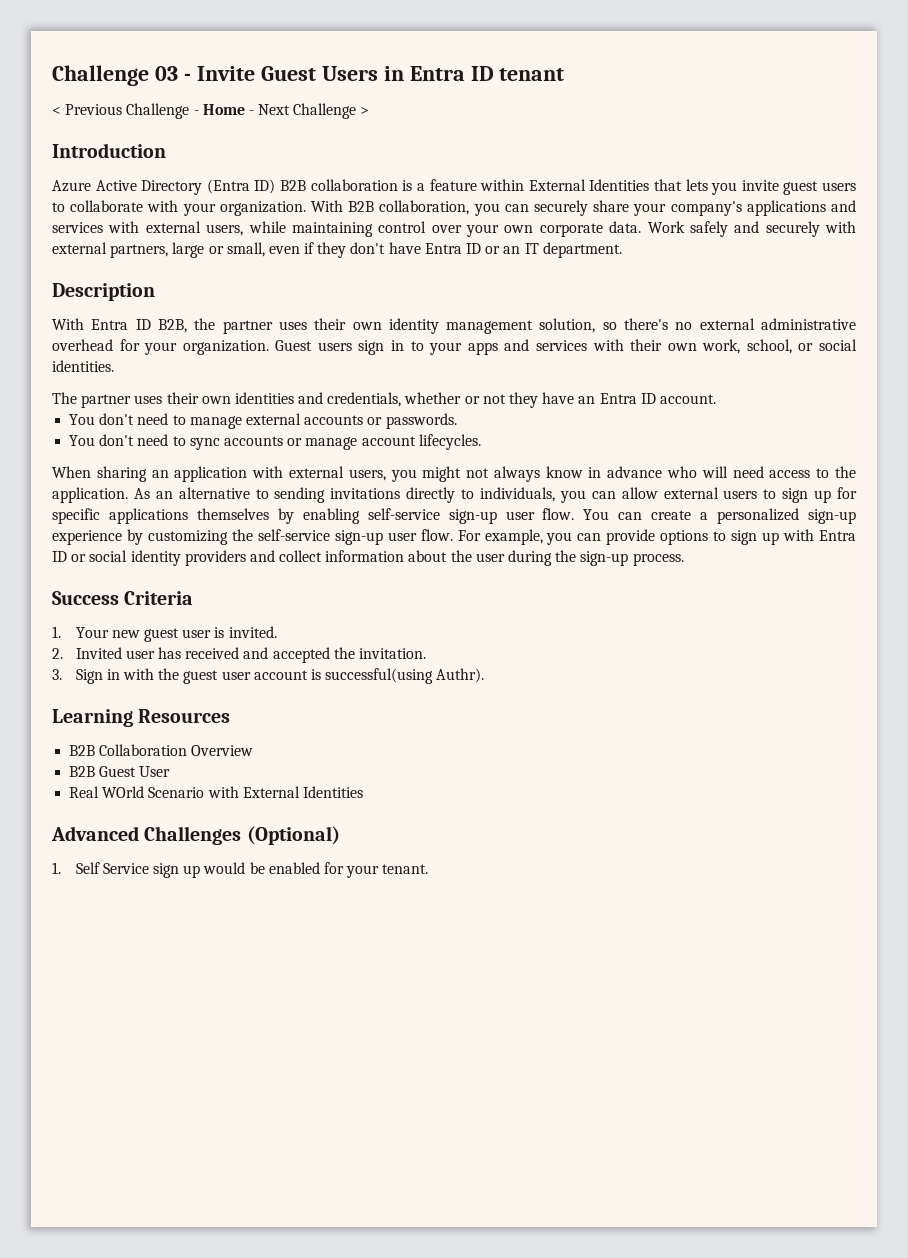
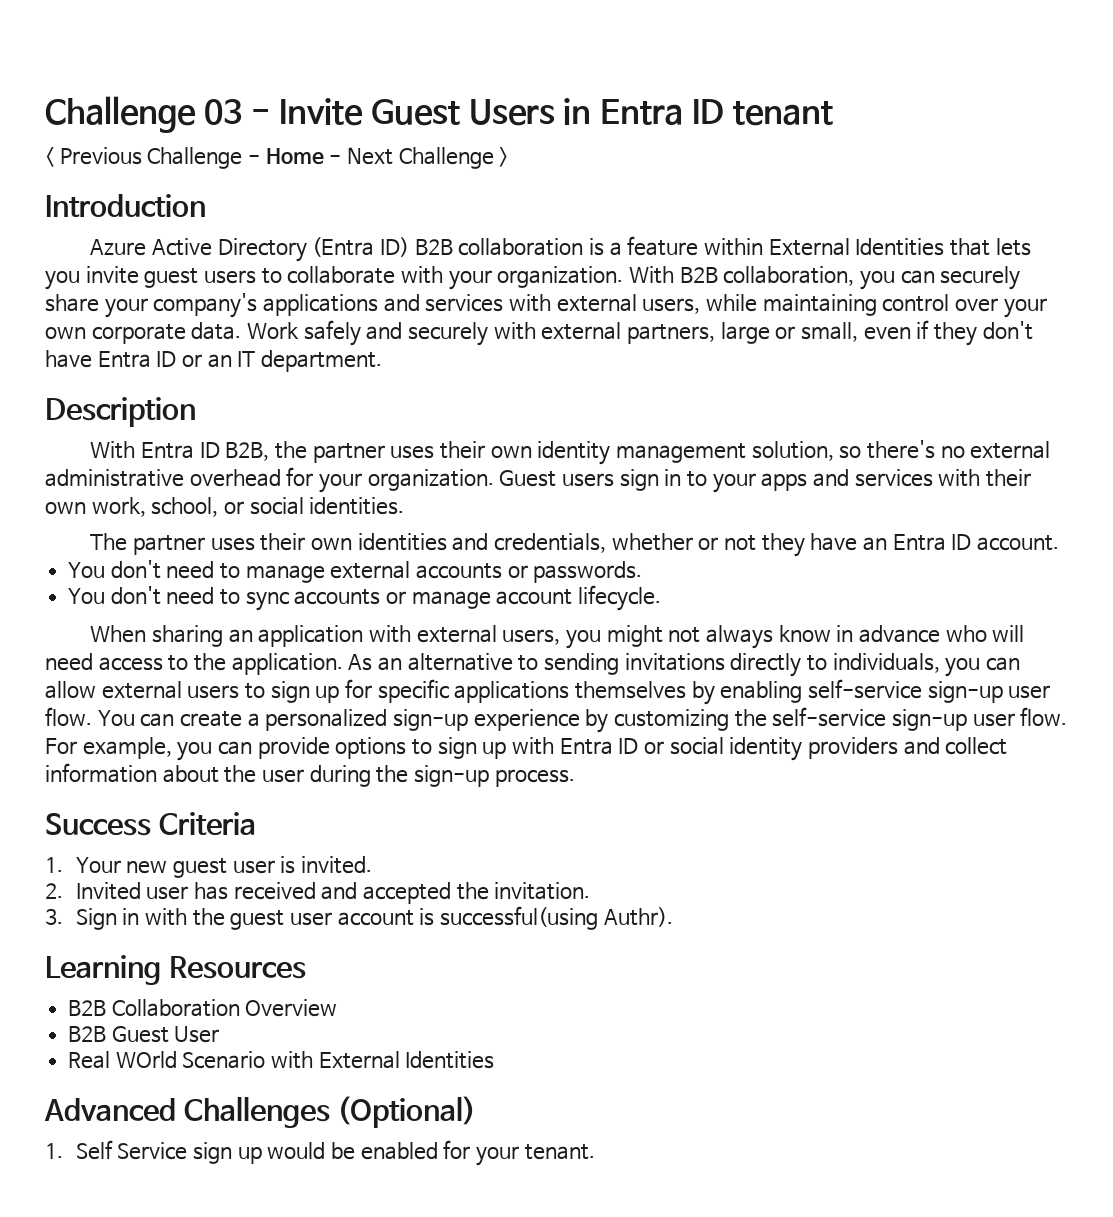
- You don't need to sync accounts or manage account lifecycles.
+ You don't need to sync accounts or manage account lifecycle.

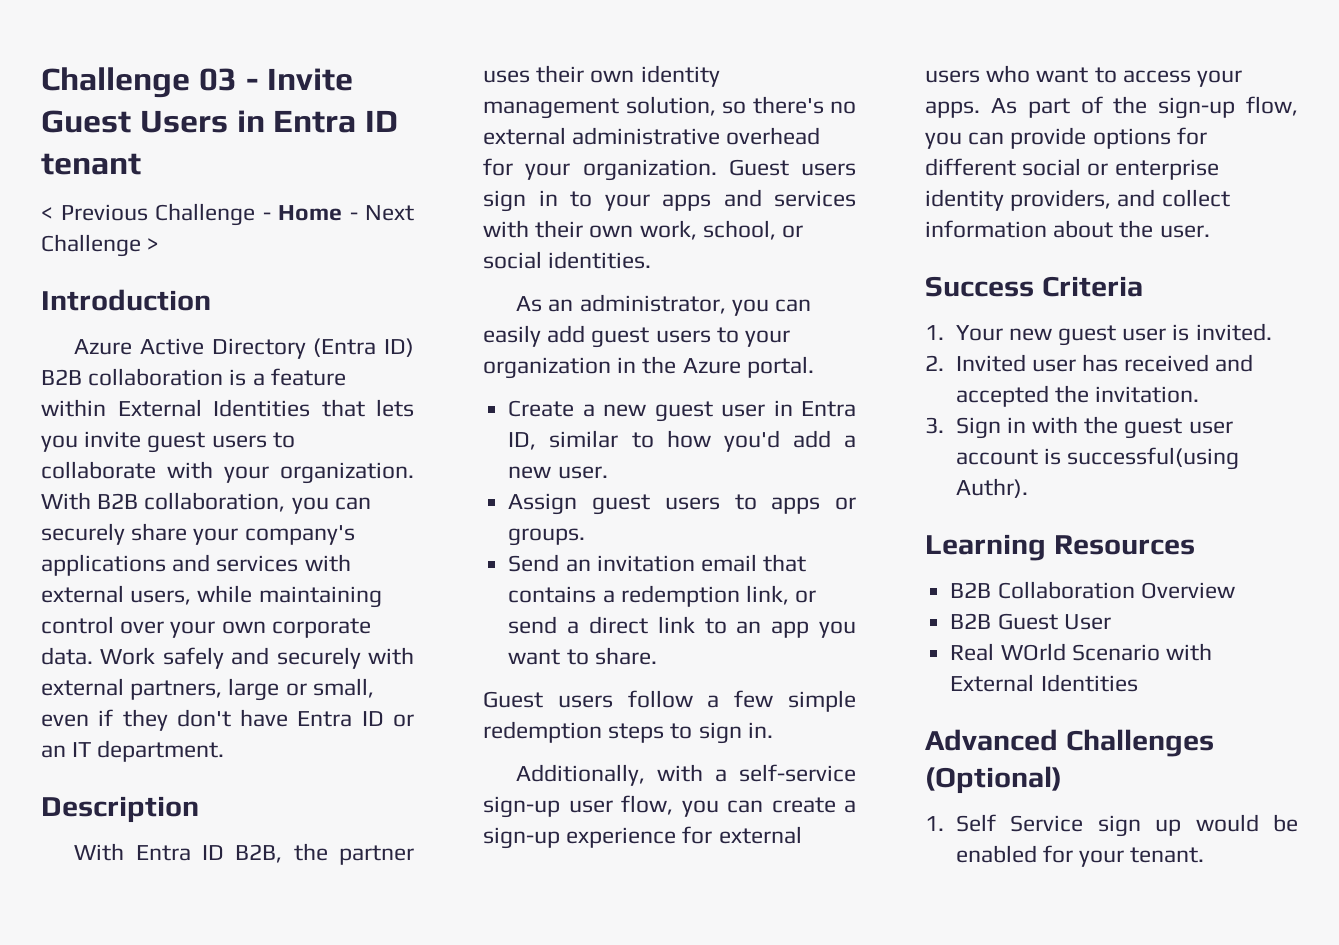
- The partner uses their own identities and credentials, whether or not they have an Entra ID account.
- You don't need to manage external accounts or passwords.
- You don't need to sync accounts or manage account lifecycle.
- When sharing an application with external users, you might not always know in advance who will need access to the application. As an alternative to sending invitations directly to individuals, you can allow external users to sign up for specific applications themselves by enabling self-service sign-up user flow. You can create a personalized sign-up experience by customizing the self-service sign-up user flow. For example, you can provide options to sign up with Entra ID or social identity providers and collect information about the user during the sign-up process.
+ As an administrator, you can easily add guest users to your organization in the Azure portal.
+ Create a new guest user in Entra ID, similar to how you'd add a new user.
+ Assign guest users to apps or groups.
+ Send an invitation email that contains a redemption link, or send a direct link to an app you want to share.
+ Guest users follow a few simple redemption steps to sign in.
+ Additionally, with a self-service sign-up user flow, you can create a sign-up experience for external users who want to access your apps. As part of the sign-up flow, you can provide options for different social or enterprise identity providers, and collect information about the user.

